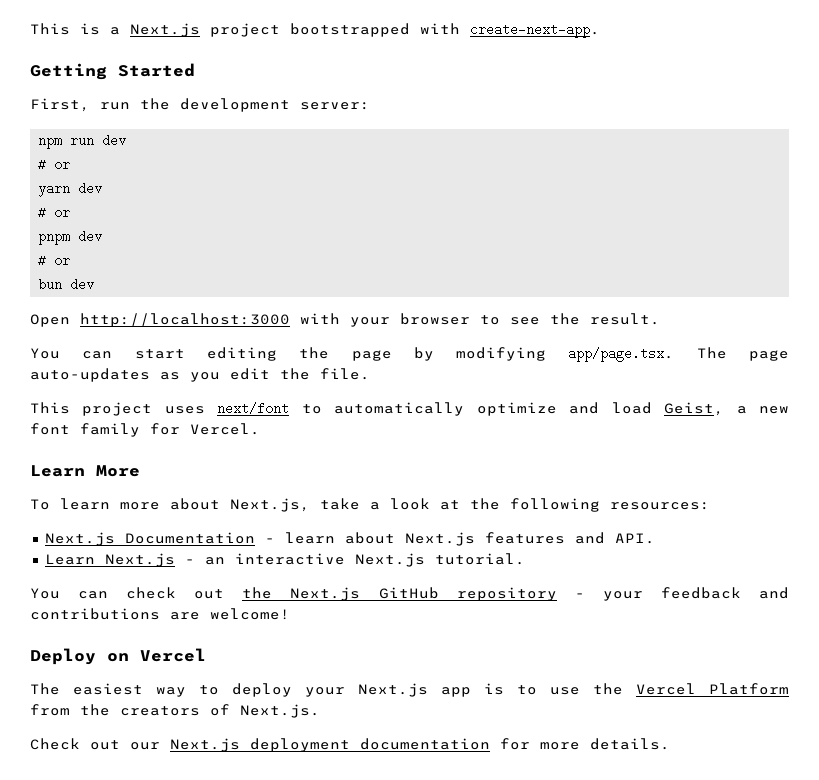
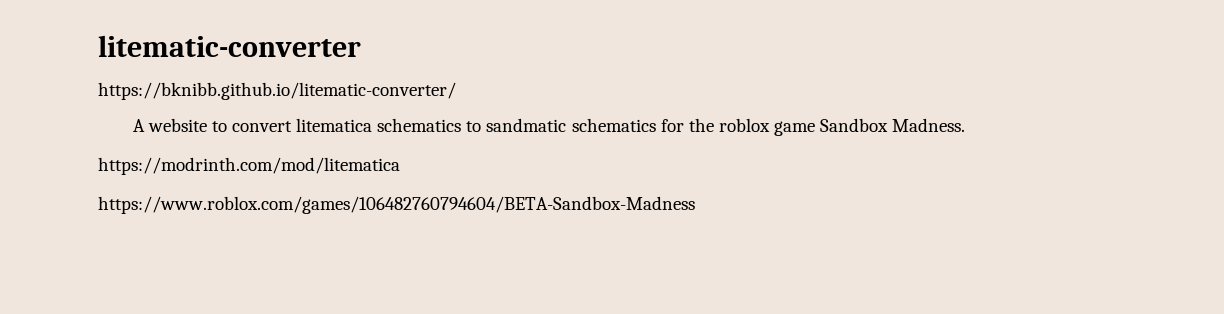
- This is a Next.js project bootstrapped with create-next-app.
- Getting Started
- First, run the development server:
- npm run dev
- # or
- yarn dev
- # or
- pnpm dev
- # or
- bun dev
- Open http://localhost:3000 with your browser to see the result.
- You can start editing the page by modifying app/page.tsx. The page auto-updates as you edit the file.
- This project uses next/font to automatically optimize and load Geist, a new font family for Vercel.
- Learn More
- To learn more about Next.js, take a look at the following resources:
- Next.js Documentation - learn about Next.js features and API.
- Learn Next.js - an interactive Next.js tutorial.
- You can check out the Next.js GitHub repository - your feedback and contributions are welcome!
- Deploy on Vercel
- The easiest way to deploy your Next.js app is to use the Vercel Platform from the creators of Next.js.
- Check out our Next.js deployment documentation for more details.
+ litematic-converter
+ https://bknibb.github.io/litematic-converter/
+ A website to convert litematica schematics to sandmatic schematics for the roblox game Sandbox Madness.
+ https://modrinth.com/mod/litematica
+ https://www.roblox.com/games/106482760794604/BETA-Sandbox-Madness

